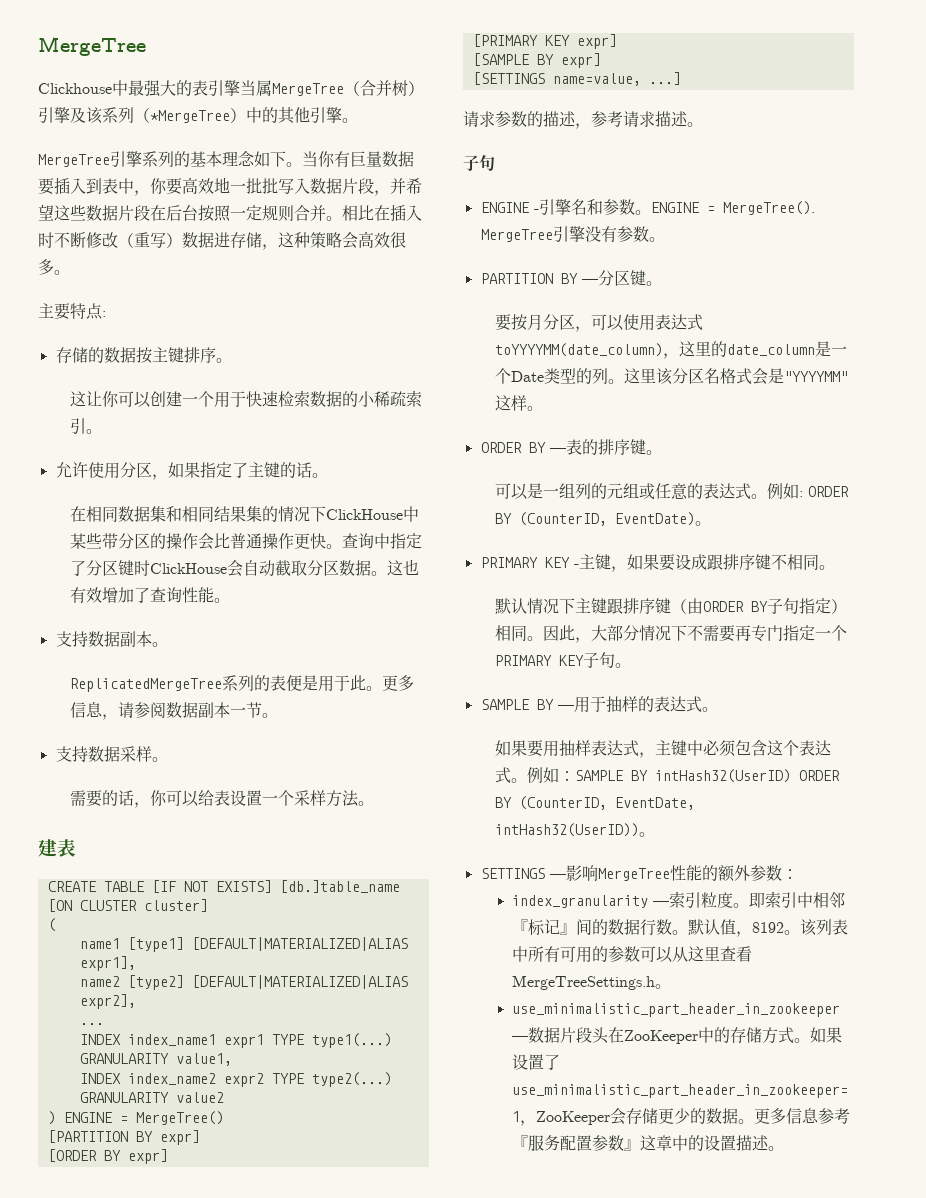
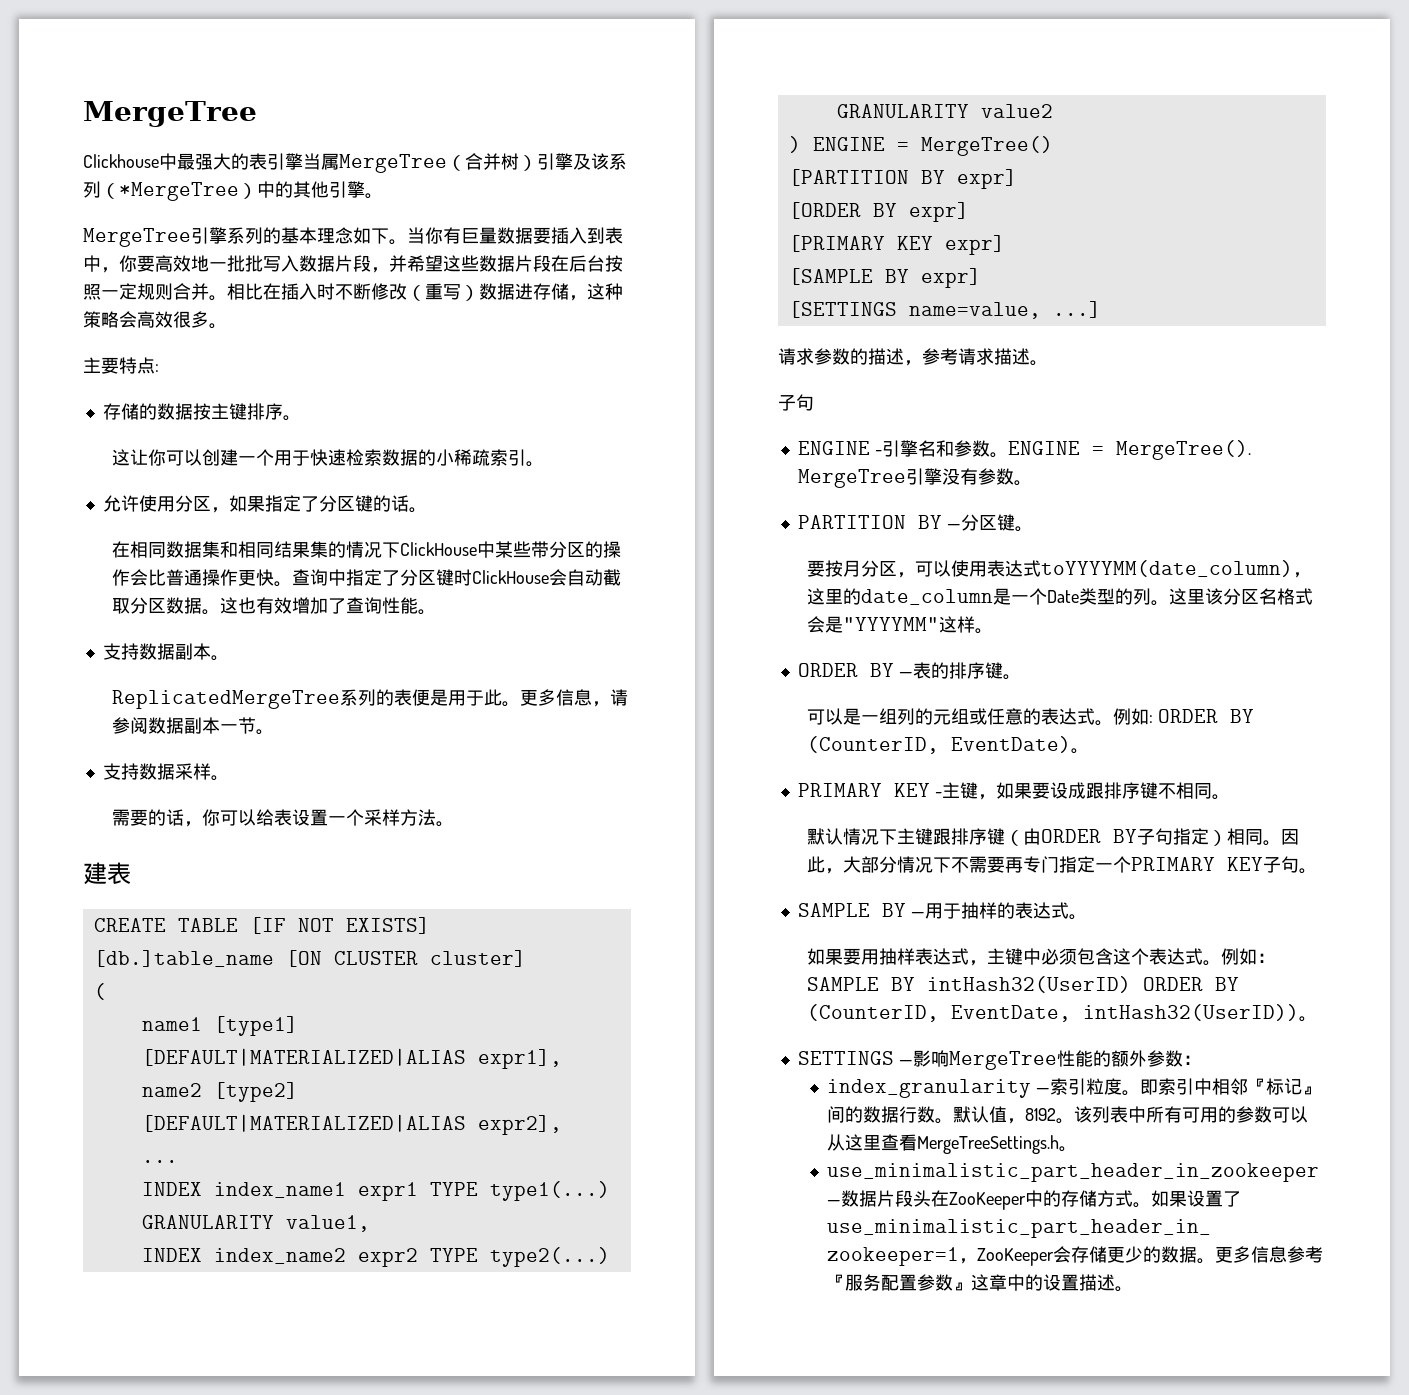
- 允许使用分区，如果指定了主键的话。
+ 允许使用分区，如果指定了分区键的话。

